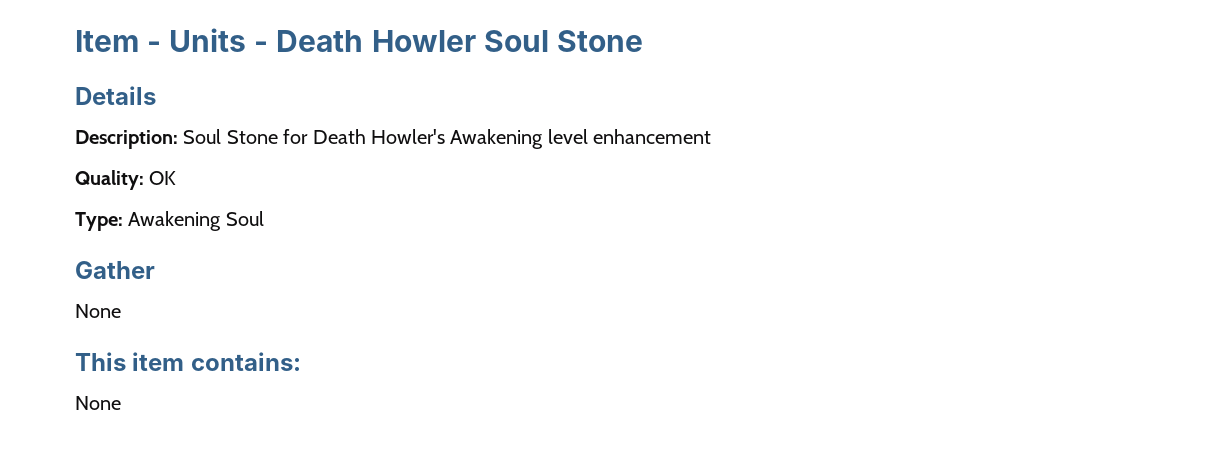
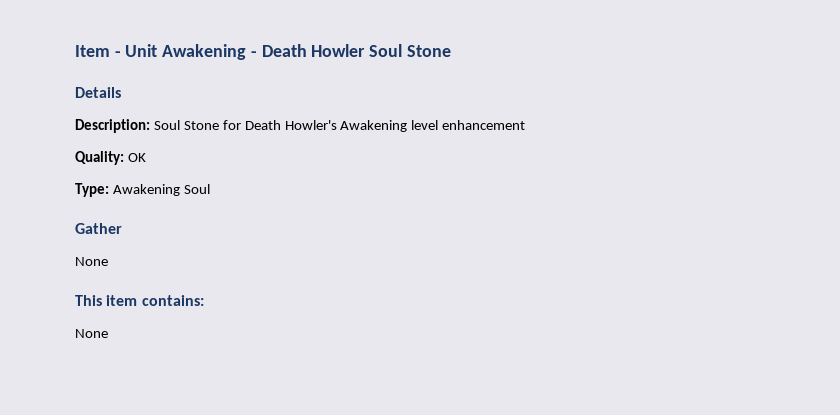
- Item - Units - Death Howler Soul Stone
+ Item - Unit Awakening - Death Howler Soul Stone

